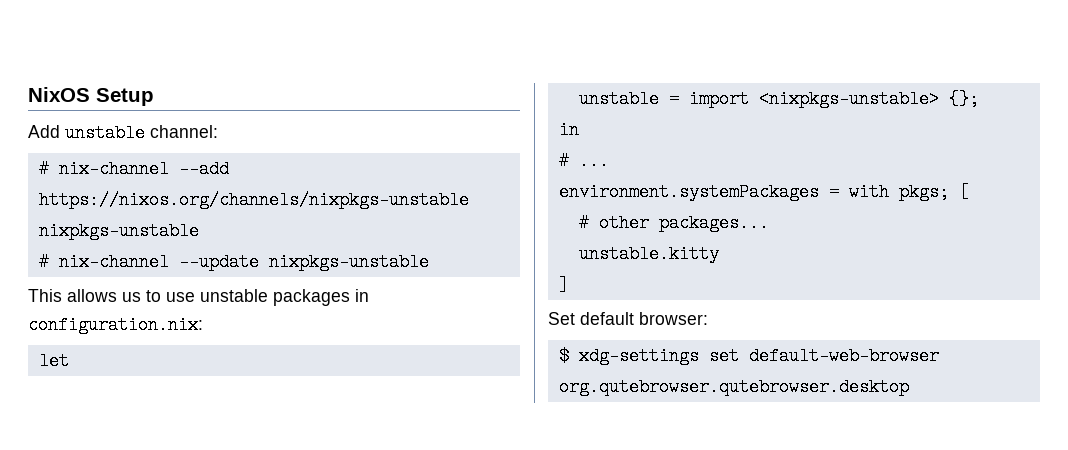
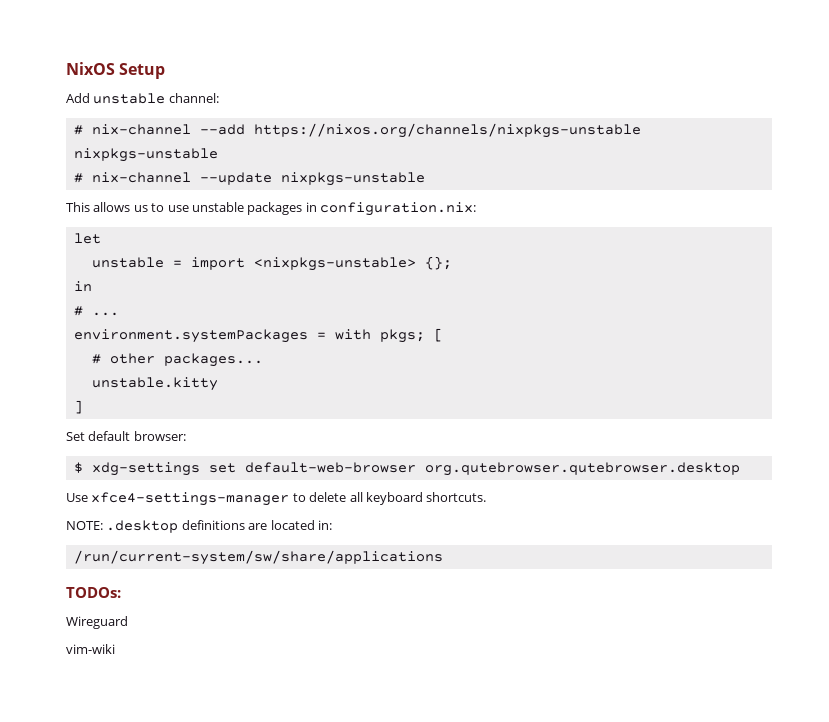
+ Use xfce4-settings-manager to delete all keyboard shortcuts.
+ NOTE: .desktop definitions are located in:
+ /run/current-system/sw/share/applications
+ TODOs:
+ Wireguard
+ vim-wiki

